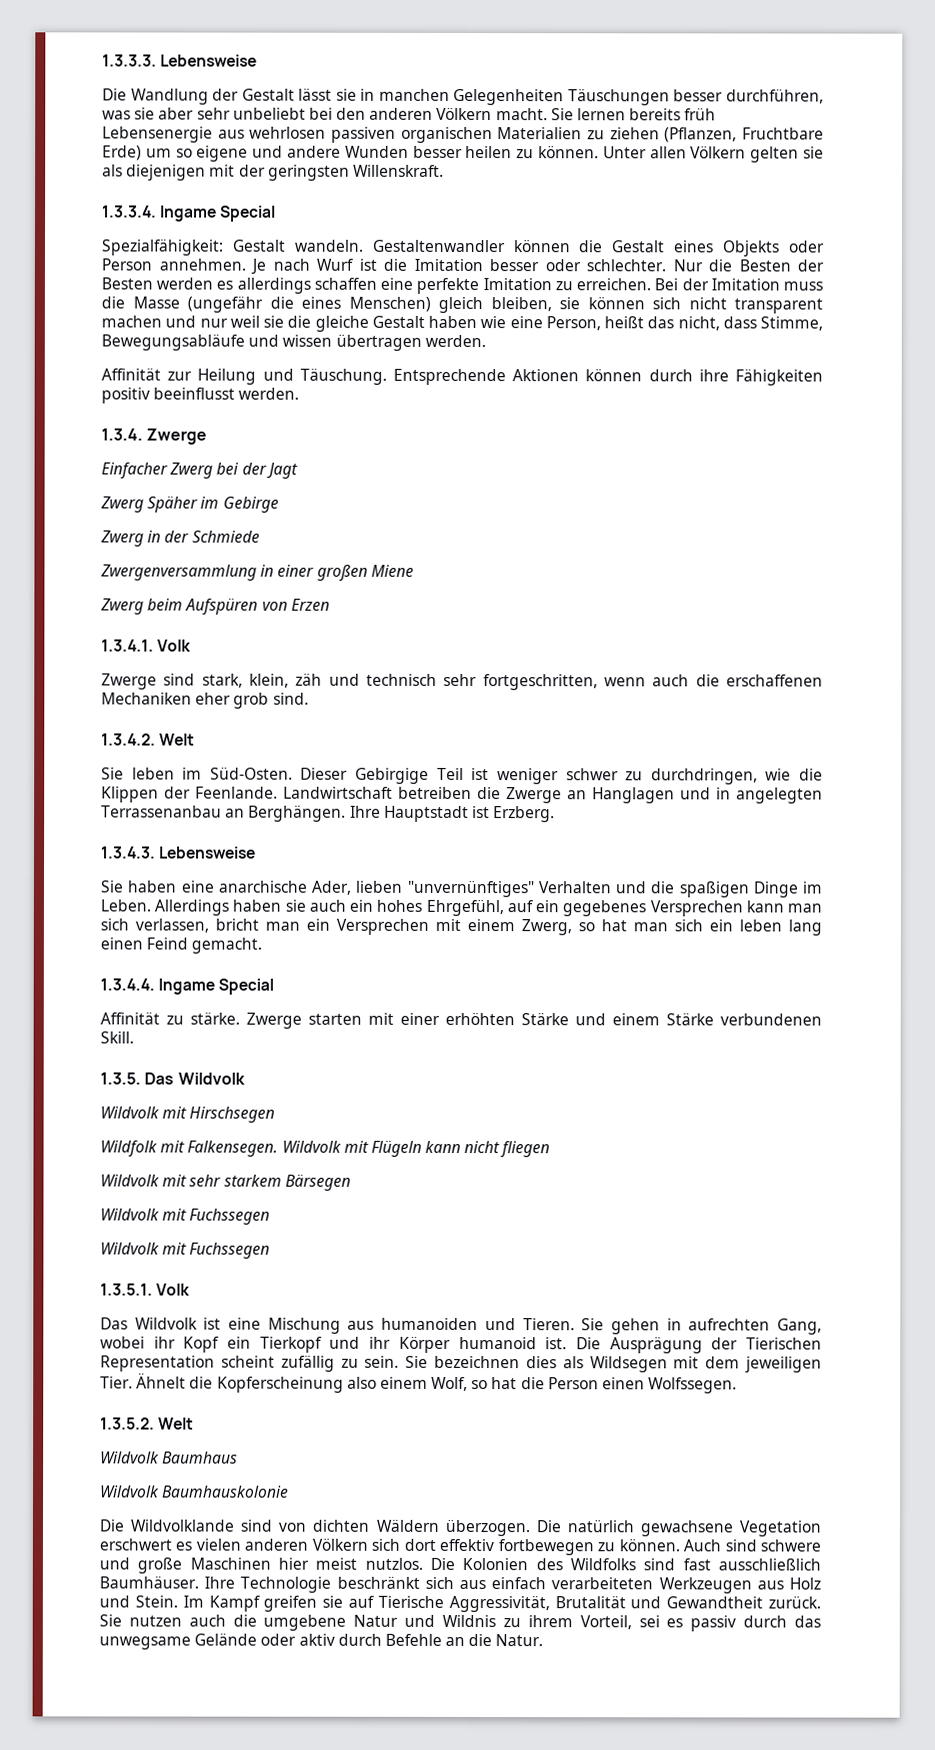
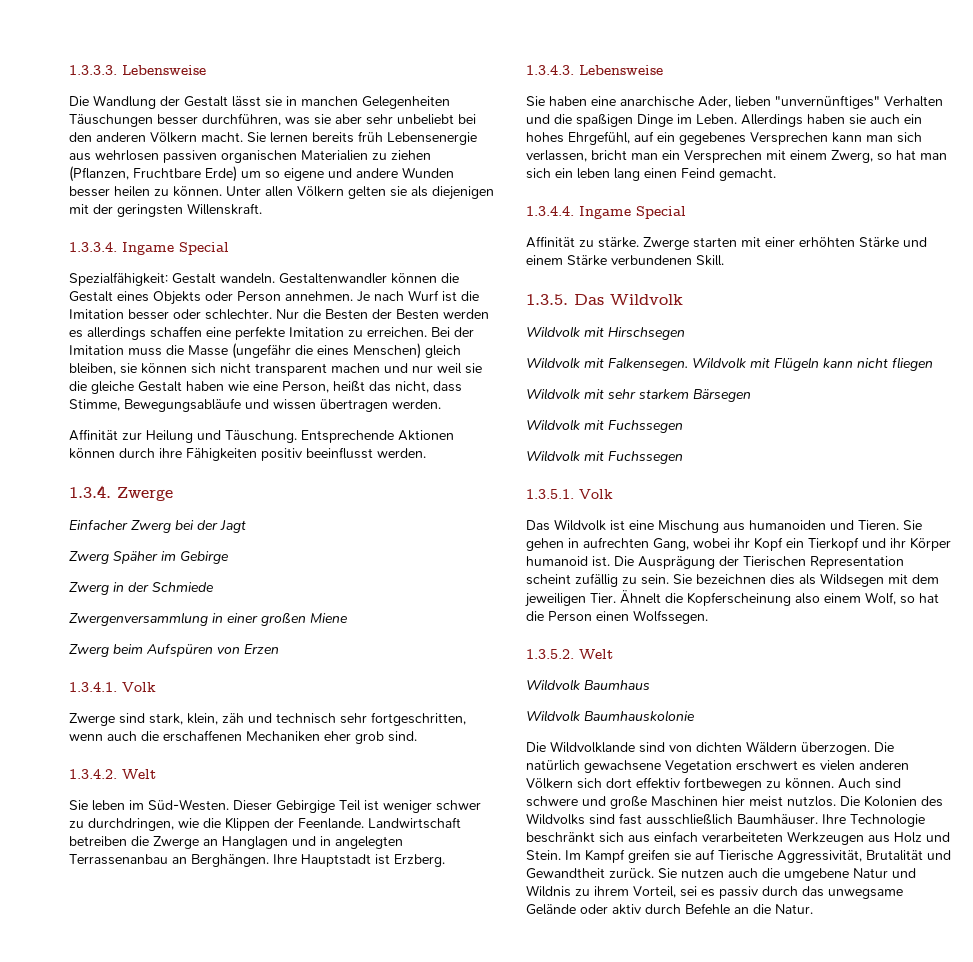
- Sie leben im Süd-Osten.
+ Sie leben im Süd-Westen.
- Wildfolk mit Falkensegen.
+ Wildvolk mit Falkensegen.
- Die Kolonien des Wildfolks sind fast ausschließlich Baumhäuser.
+ Die Kolonien des Wildvolks sind fast ausschließlich Baumhäuser.

